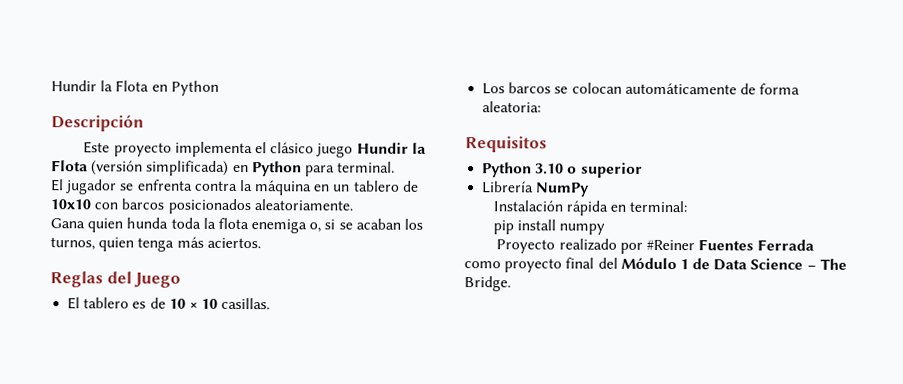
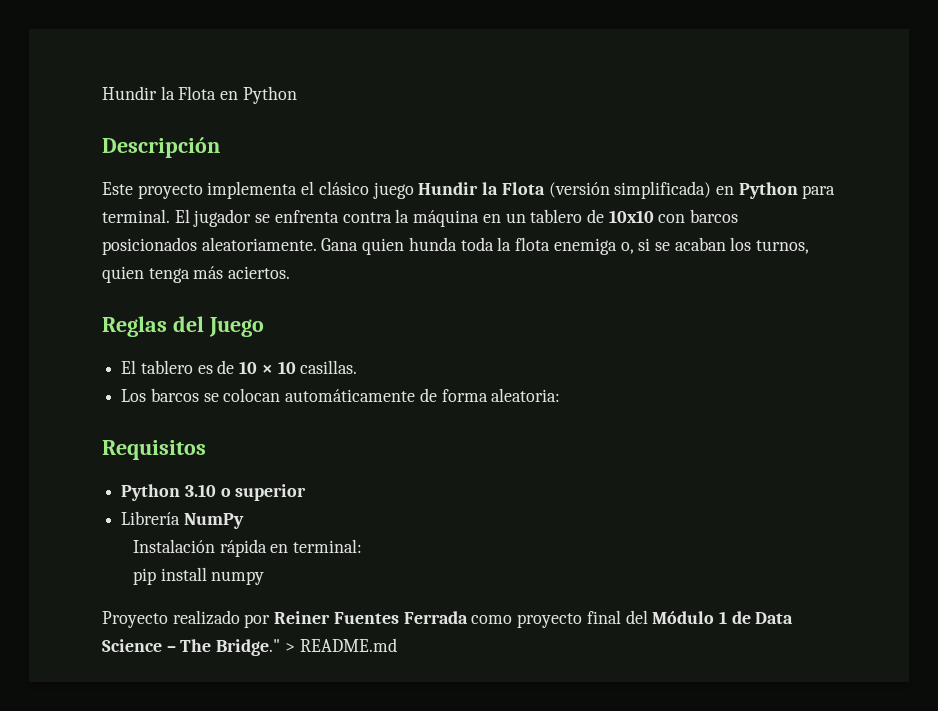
- Este proyecto implementa el clásico juego Hundir la Flota (versión simplificada) en Python para terminal.
- El jugador se enfrenta contra la máquina en un tablero de 10x10 con barcos posicionados aleatoriamente.
- Gana quien hunda toda la flota enemiga o, si se acaban los turnos, quien tenga más aciertos.
+ Este proyecto implementa el clásico juego Hundir la Flota (versión simplificada) en Python para terminal. El jugador se enfrenta contra la máquina en un tablero de 10x10 con barcos posicionados aleatoriamente. Gana quien hunda toda la flota enemiga o, si se acaban los turnos, quien tenga más aciertos.
- Proyecto realizado por #Reiner Fuentes Ferrada como proyecto final del Módulo 1 de Data Science – The Bridge.
+ Proyecto realizado por Reiner Fuentes Ferrada como proyecto final del Módulo 1 de Data Science – The Bridge." > README.md

